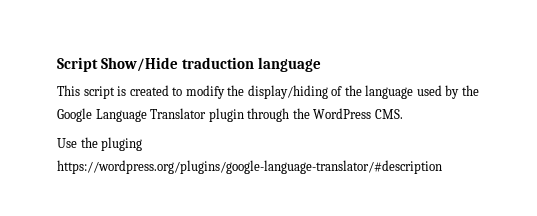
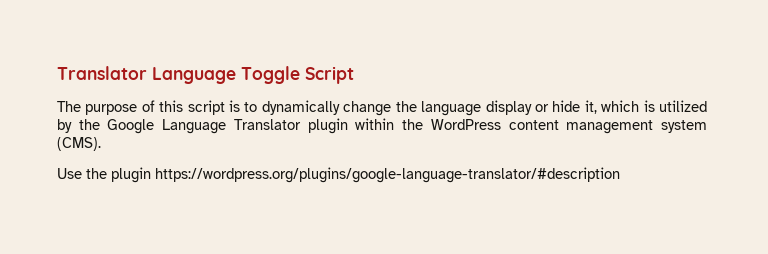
- Script Show/Hide traduction language
- This script is created to modify the display/hiding of the language used by the Google Language Translator plugin through the WordPress CMS.
+ Translator Language Toggle Script
+ The purpose of this script is to dynamically change the language display or hide it, which is utilized by the Google Language Translator plugin within the WordPress content management system (CMS).
- Use the pluging https://wordpress.org/plugins/google-language-translator/#description
+ Use the plugin https://wordpress.org/plugins/google-language-translator/#description

